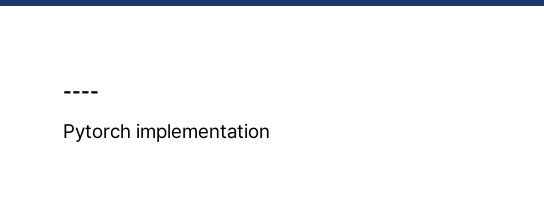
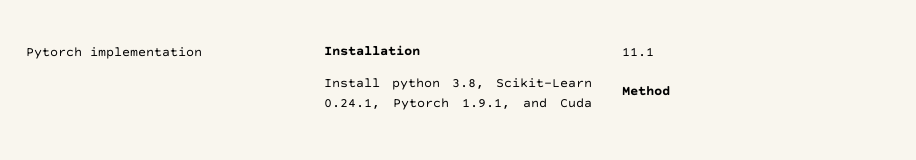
- ----
+ Installation
+ Install python 3.8, Scikit-Learn 0.24.1, Pytorch 1.9.1, and Cuda 11.1
+ Method

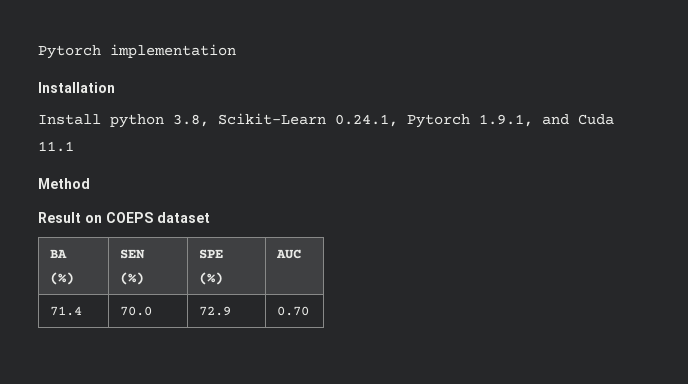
+ Result on COEPS dataset
+ BA (%) | SEN (%) | SPE (%) | AUC
+ 71.4 | 70.0 | 72.9 | 0.70

